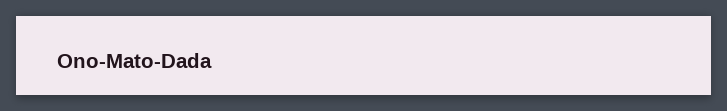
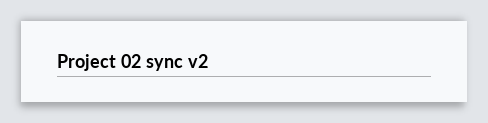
- Ono-Mato-Dada
+ Project 02 sync v2

